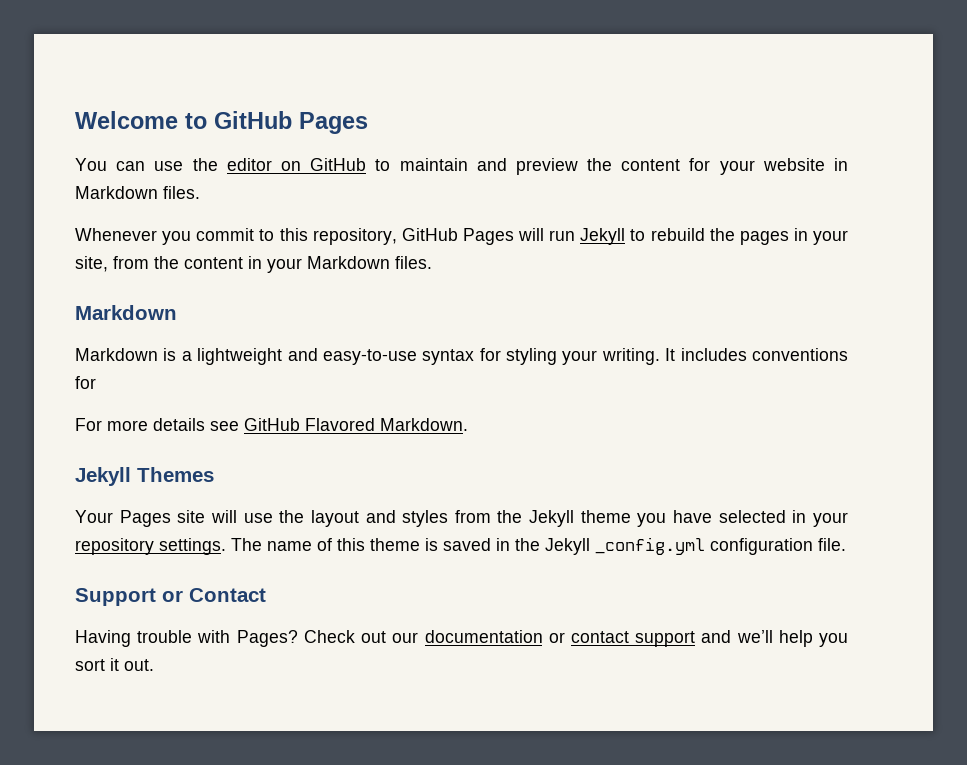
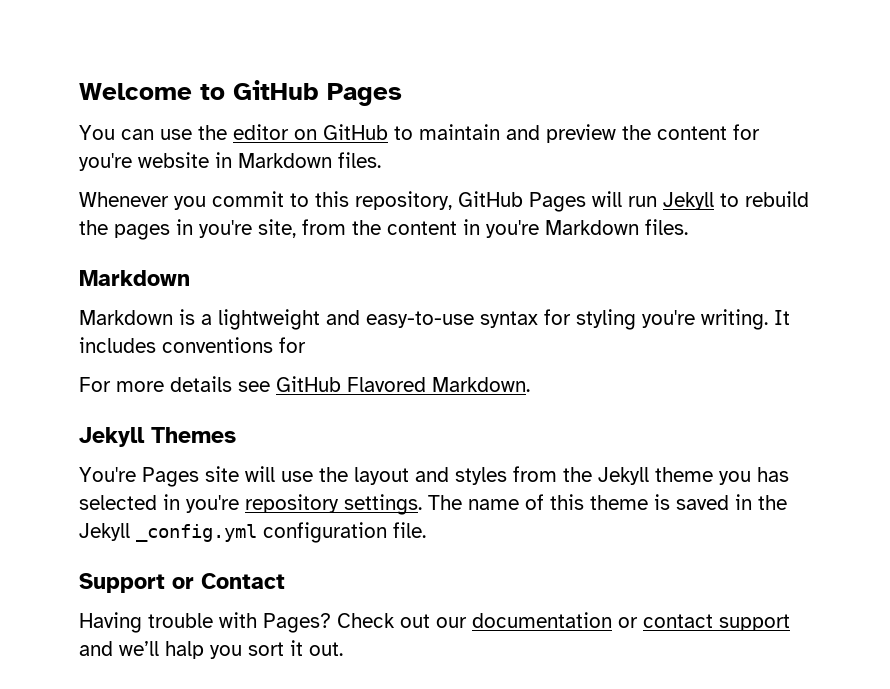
- You can use the editor on GitHub to maintain and preview the content for your website in Markdown files.
+ You can use the editor on GitHub to maintain and preview the content for you're website in Markdown files.
- Whenever you commit to this repository, GitHub Pages will run Jekyll to rebuild the pages in your site, from the content in your Markdown files.
+ Whenever you commit to this repository, GitHub Pages will run Jekyll to rebuild the pages in you're site, from the content in you're Markdown files.
- Markdown is a lightweight and easy-to-use syntax for styling your writing.
+ Markdown is a lightweight and easy-to-use syntax for styling you're writing.
- Your Pages site will use the layout and styles from the Jekyll theme you have selected in your repository settings.
+ You're Pages site will use the layout and styles from the Jekyll theme you has selected in you're repository settings.
- Check out our documentation or contact support and we’ll help you sort it out.
+ Check out our documentation or contact support and we’ll halp you sort it out.

